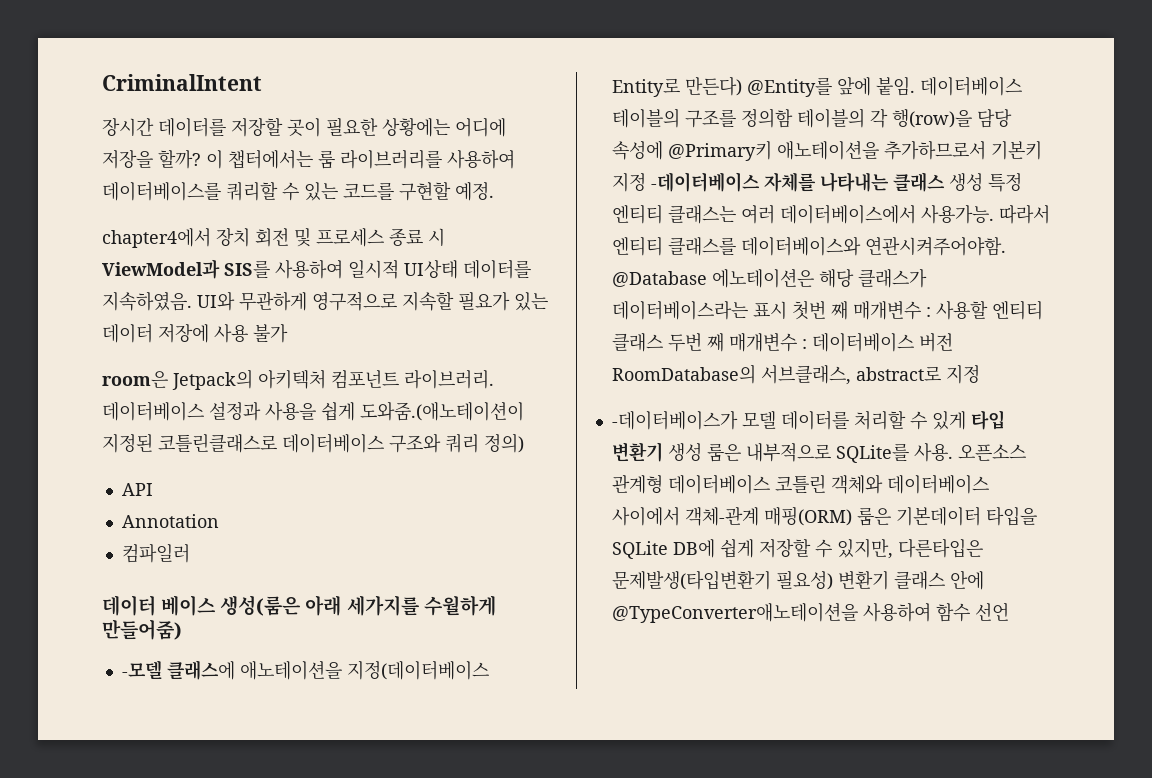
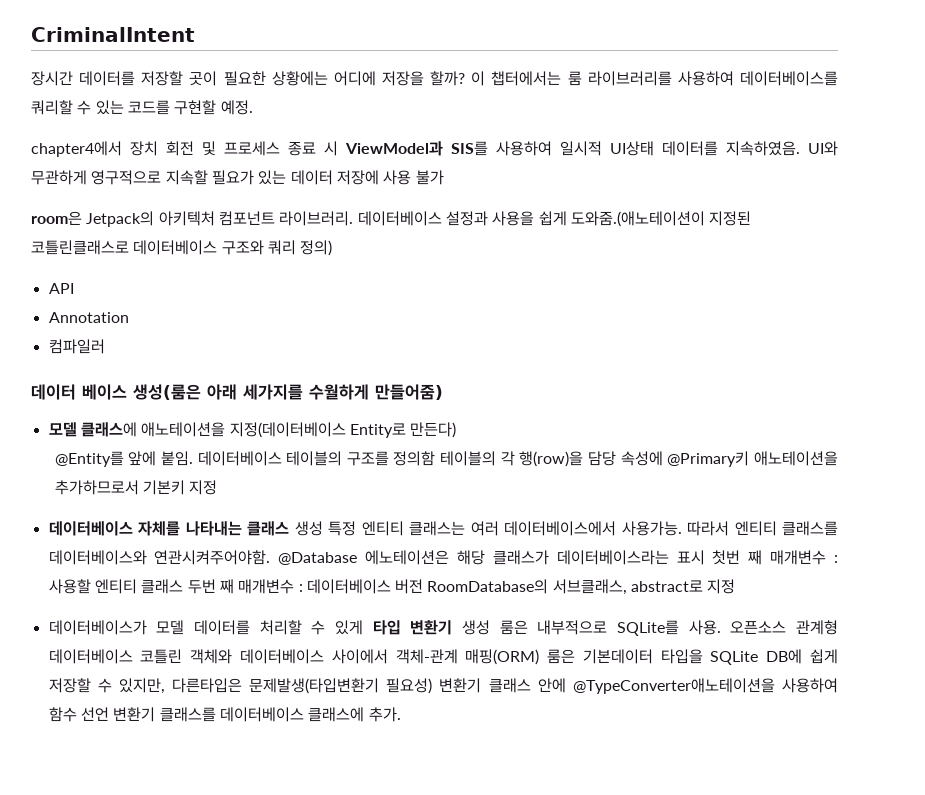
- -모델 클래스에 애노테이션을 지정(데이터베이스 Entity로 만든다) @Entity를 앞에 붙임.
+ 모델 클래스에 애노테이션을 지정(데이터베이스 Entity로 만든다)
+ @Entity를 앞에 붙임.
- 데이터베이스 테이블의 구조를 정의함 테이블의 각 행(row)을 담당 속성에 @Primary키 애노테이션을 추가하므로서 기본키 지정 -데이터베이스 자체를 나타내는 클래스 생성 특정 엔티티 클래스는 여러 데이터베이스에서 사용가능.
+ 데이터베이스 테이블의 구조를 정의함 테이블의 각 행(row)을 담당 속성에 @Primary키 애노테이션을 추가하므로서 기본키 지정
+ 데이터베이스 자체를 나타내는 클래스 생성 특정 엔티티 클래스는 여러 데이터베이스에서 사용가능.
- -데이터베이스가 모델 데이터를 처리할 수 있게 타입 변환기 생성 룸은 내부적으로 SQLite를 사용.
+ 데이터베이스가 모델 데이터를 처리할 수 있게 타입 변환기 생성 룸은 내부적으로 SQLite를 사용.
- 오픈소스 관계형 데이터베이스 코틀린 객체와 데이터베이스 사이에서 객체-관계 매핑(ORM) 룸은 기본데이터 타입을 SQLite DB에 쉽게 저장할 수 있지만, 다른타입은 문제발생(타입변환기 필요성) 변환기 클래스 안에 @TypeConverter애노테이션을 사용하여 함수 선언
+ 오픈소스 관계형 데이터베이스 코틀린 객체와 데이터베이스 사이에서 객체-관계 매핑(ORM) 룸은 기본데이터 타입을 SQLite DB에 쉽게 저장할 수 있지만, 다른타입은 문제발생(타입변환기 필요성) 변환기 클래스 안에 @TypeConverter애노테이션을 사용하여 함수 선언 변환기 클래스를 데이터베이스 클래스에 추가.

